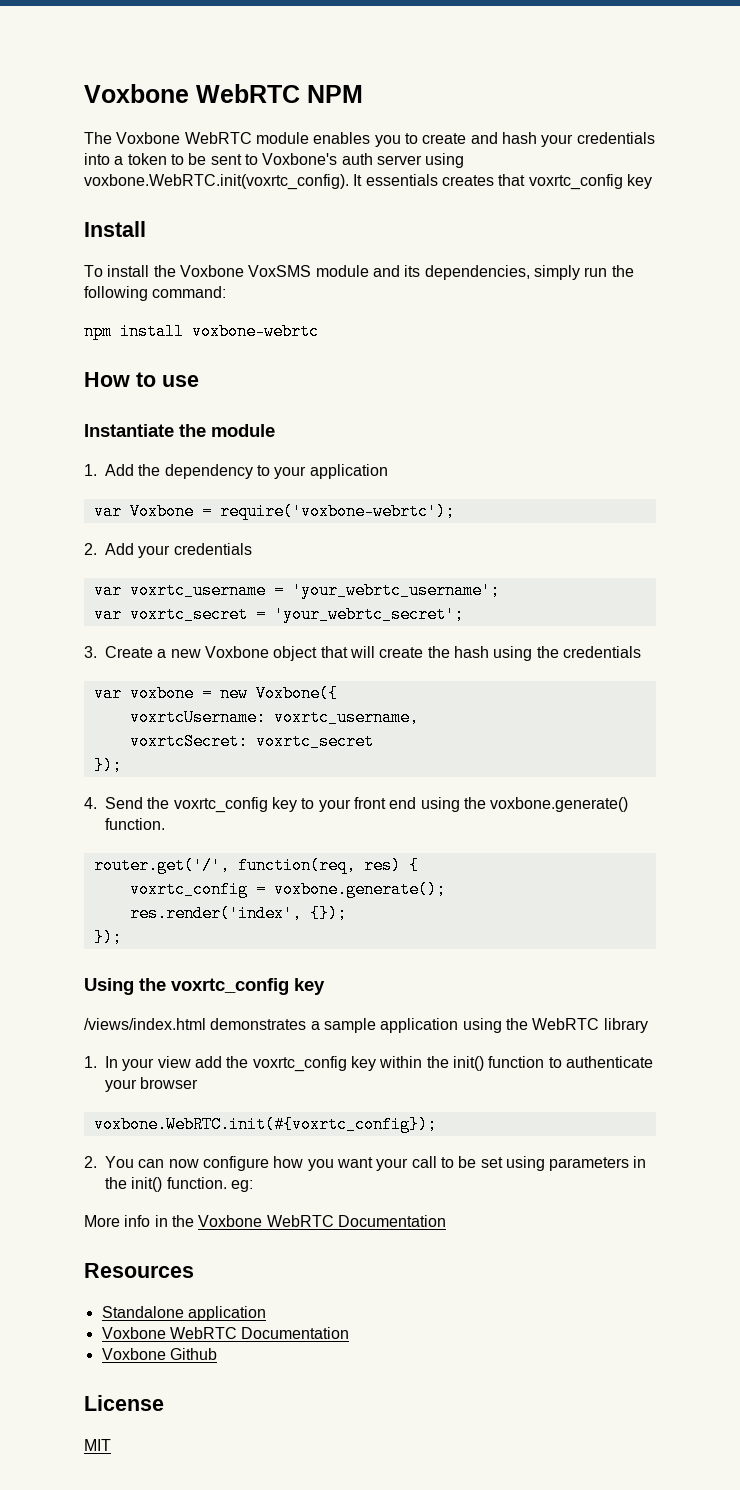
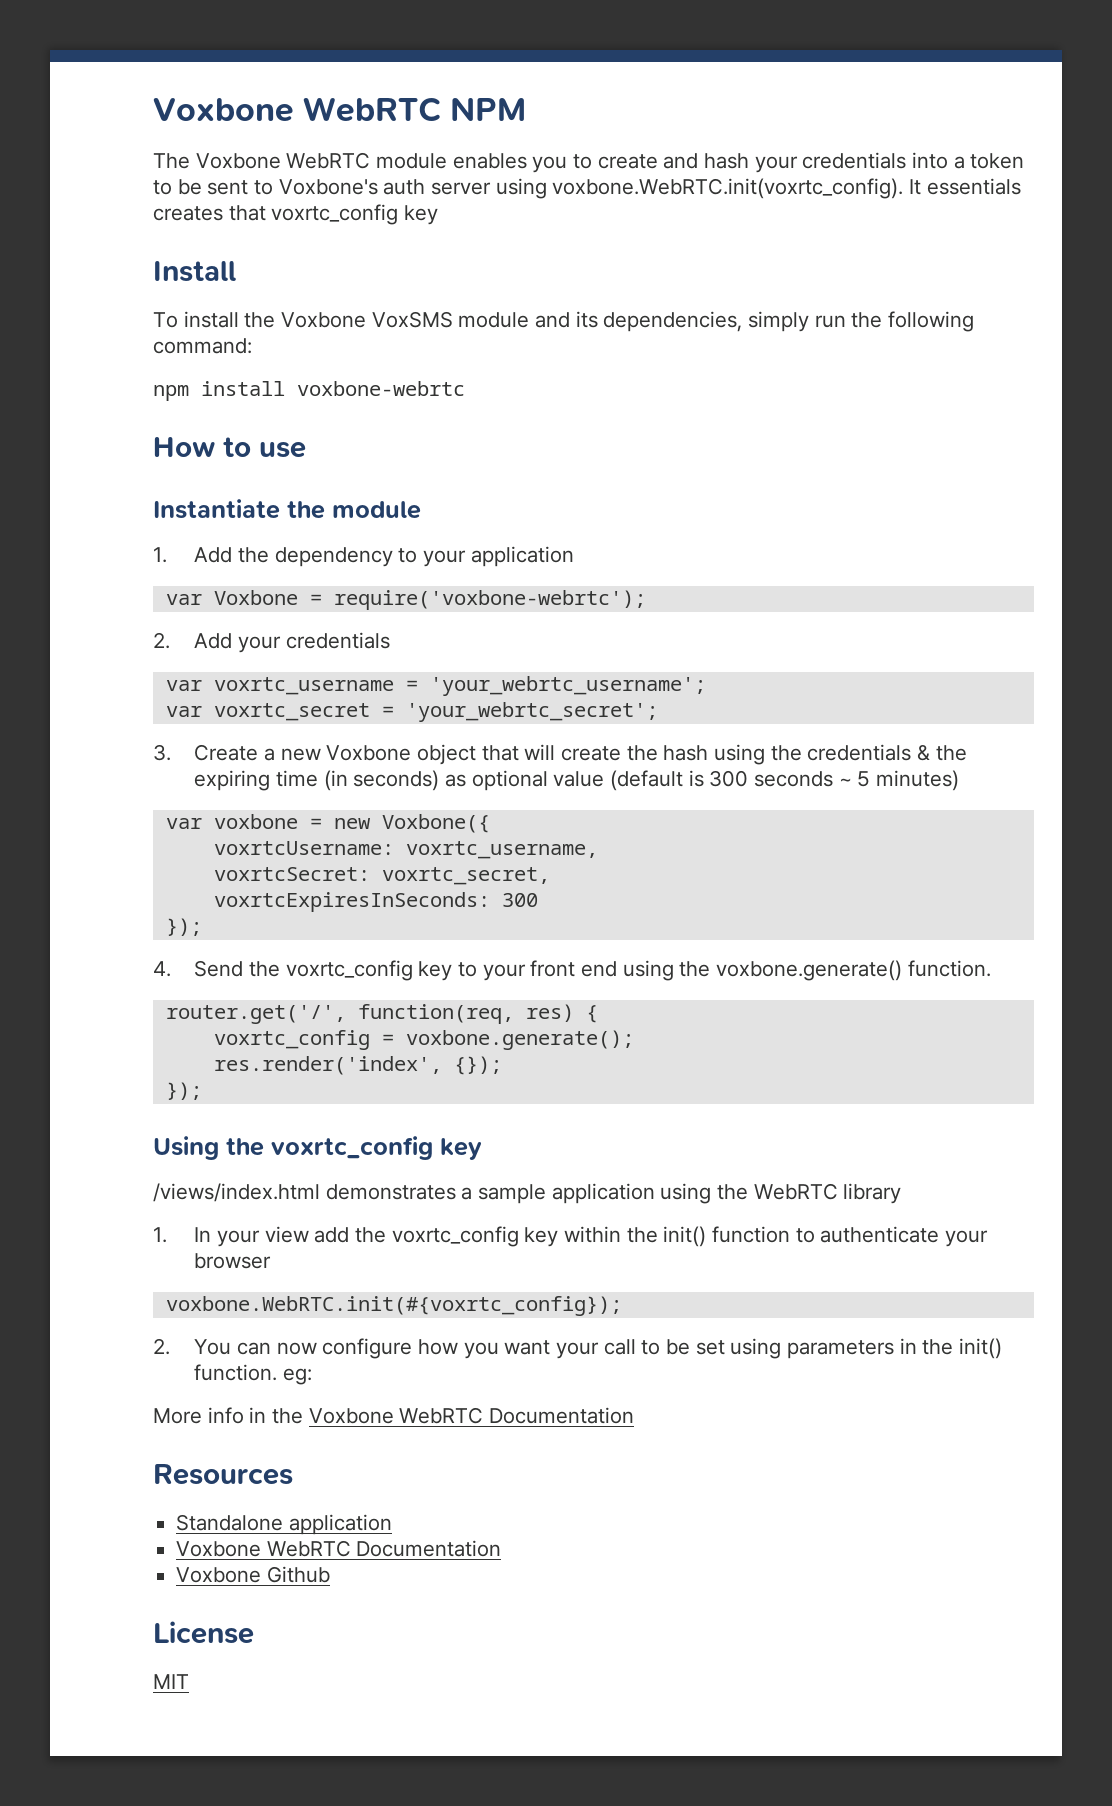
- 3. Create a new Voxbone object that will create the hash using the credentials
+ 3. Create a new Voxbone object that will create the hash using the credentials & the expiring time (in seconds) as optional value (default is 300 seconds ~ 5 minutes)
- voxrtcSecret: voxrtc_secret
+ voxrtcSecret: voxrtc_secret,
+ voxrtcExpiresInSeconds: 300

